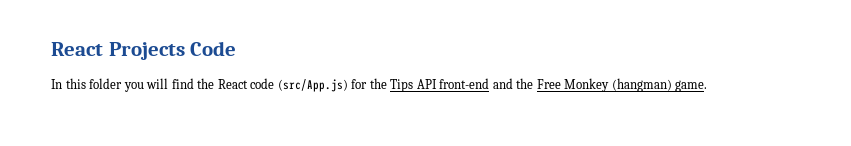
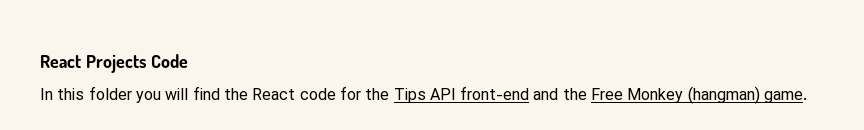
- In this folder you will find the React code (src/App.js) for the Tips API front-end and the Free Monkey (hangman) game.
+ In this folder you will find the React code for the Tips API front-end and the Free Monkey (hangman) game.

